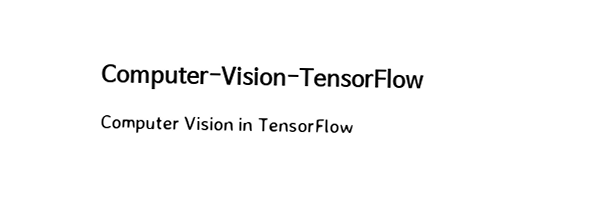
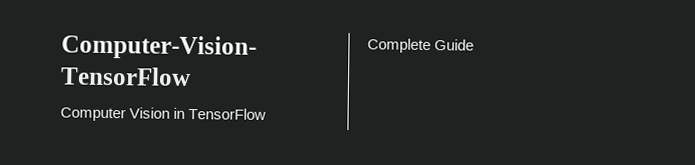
- Computer Vision in TensorFlow
+ Computer Vision in TensorFlow Complete Guide

